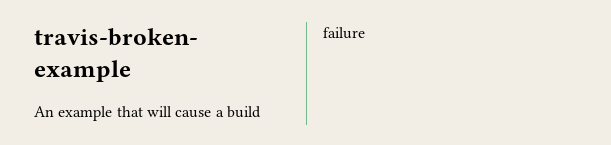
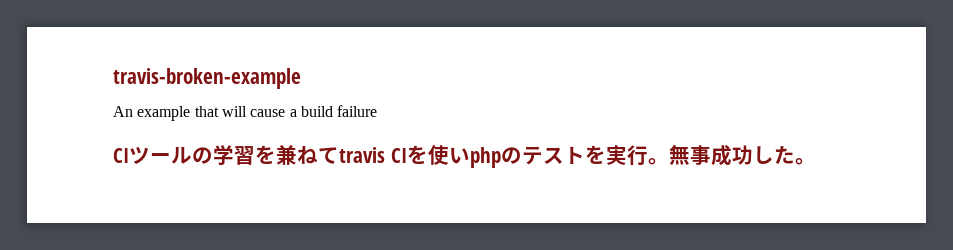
+ CIツールの学習を兼ねてtravis CIを使いphpのテストを実行。無事成功した。

